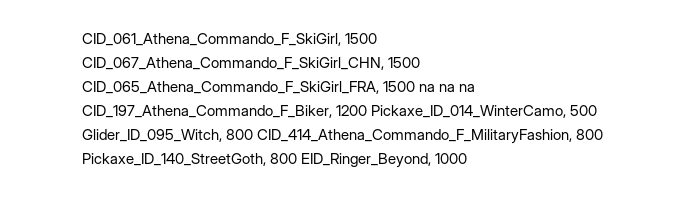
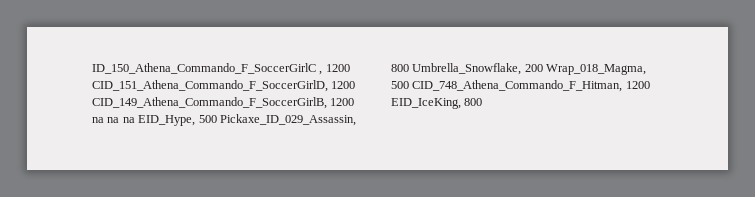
- CID_061_Athena_Commando_F_SkiGirl, 1500 CID_067_Athena_Commando_F_SkiGirl_CHN, 1500 CID_065_Athena_Commando_F_SkiGirl_FRA, 1500 na na na CID_197_Athena_Commando_F_Biker, 1200 Pickaxe_ID_014_WinterCamo, 500 Glider_ID_095_Witch, 800 CID_414_Athena_Commando_F_MilitaryFashion, 800 Pickaxe_ID_140_StreetGoth, 800 EID_Ringer_Beyond, 1000
+ ID_150_Athena_Commando_F_SoccerGirlC , 1200 CID_151_Athena_Commando_F_SoccerGirlD, 1200 CID_149_Athena_Commando_F_SoccerGirlB, 1200 na na na EID_Hype, 500 Pickaxe_ID_029_Assassin, 800 Umbrella_Snowflake, 200 Wrap_018_Magma, 500 CID_748_Athena_Commando_F_Hitman, 1200 EID_IceKing, 800

